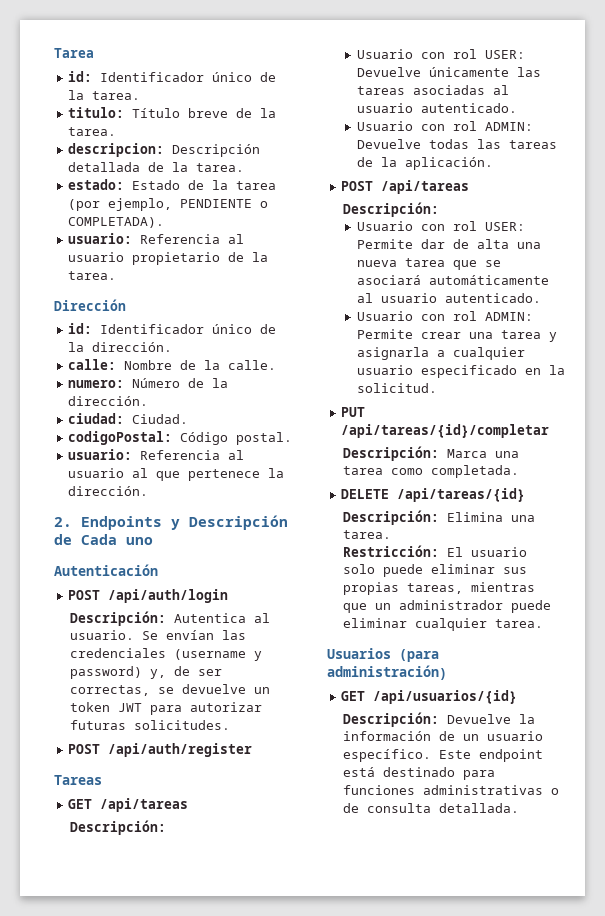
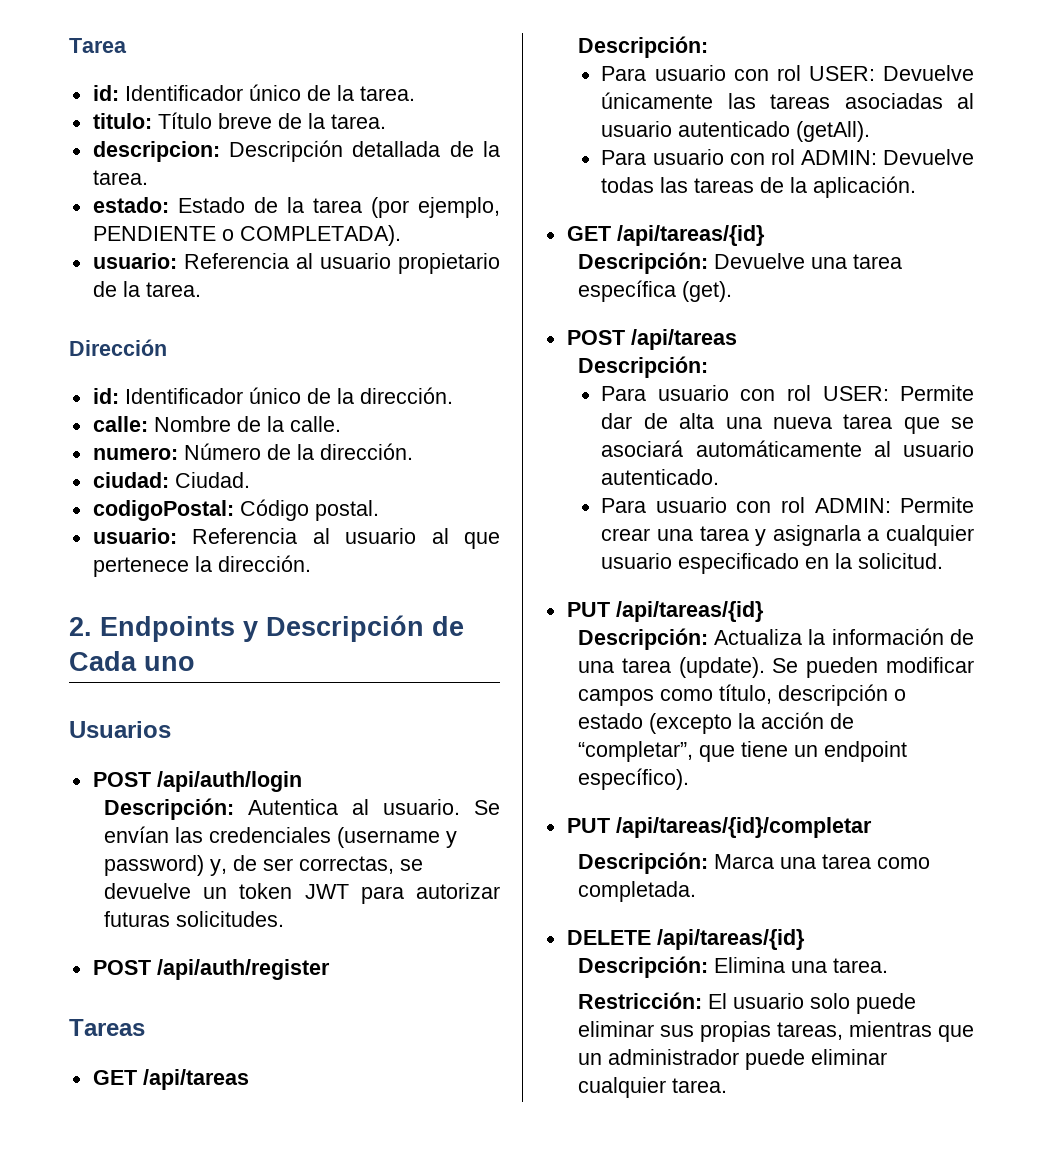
- Autenticación
+ Usuarios
- Usuario con rol USER: Devuelve únicamente las tareas asociadas al usuario autenticado.
- Usuario con rol ADMIN: Devuelve todas las tareas de la aplicación.
+ Para usuario con rol USER: Devuelve únicamente las tareas asociadas al usuario autenticado (getAll).
+ Para usuario con rol ADMIN: Devuelve todas las tareas de la aplicación.
+ GET /api/tareas/{id}
+ Descripción: Devuelve una tarea específica (get).
- Usuario con rol USER: Permite dar de alta una nueva tarea que se asociará automáticamente al usuario autenticado.
+ Para usuario con rol USER: Permite dar de alta una nueva tarea que se asociará automáticamente al usuario autenticado.
- Usuario con rol ADMIN: Permite crear una tarea y asignarla a cualquier usuario especificado en la solicitud.
+ Para usuario con rol ADMIN: Permite crear una tarea y asignarla a cualquier usuario especificado en la solicitud.
+ PUT /api/tareas/{id}
+ Descripción: Actualiza la información de una tarea (update). Se pueden modificar campos como título, descripción o estado (excepto la acción de “completar”, que tiene un endpoint específico).
- Usuarios (para administración)
- GET /api/usuarios/{id}
- Descripción: Devuelve la información de un usuario específico. Este endpoint está destinado para funciones administrativas o de consulta detallada.

